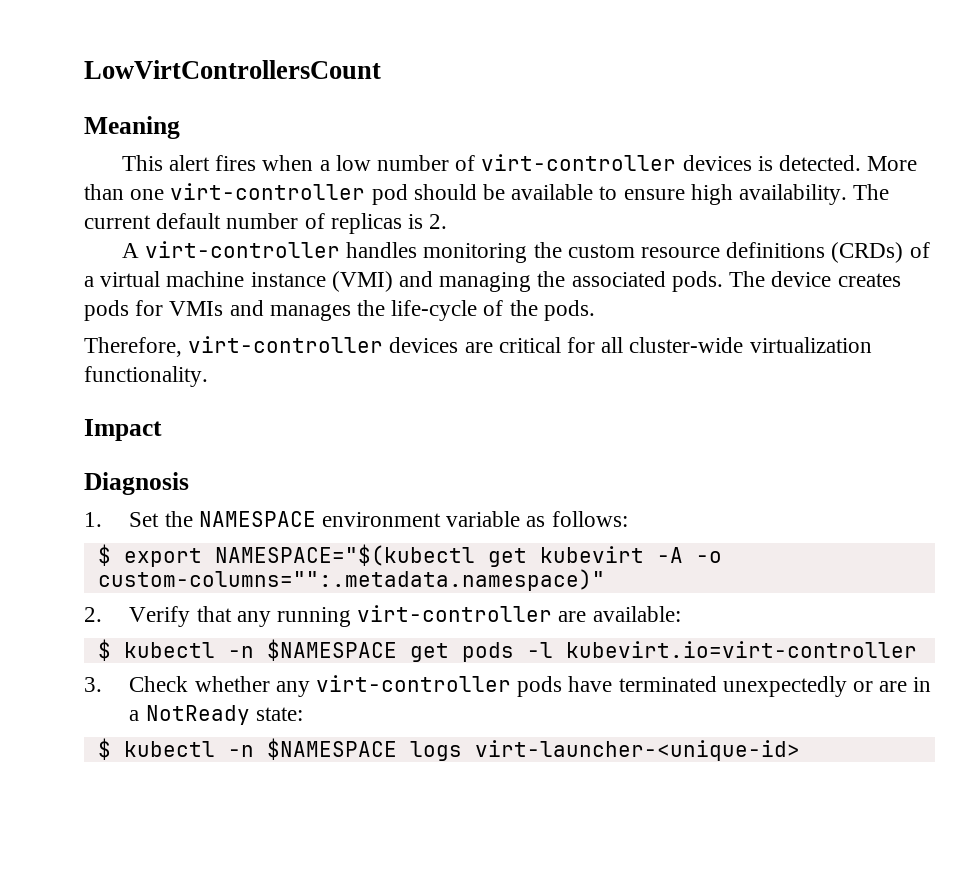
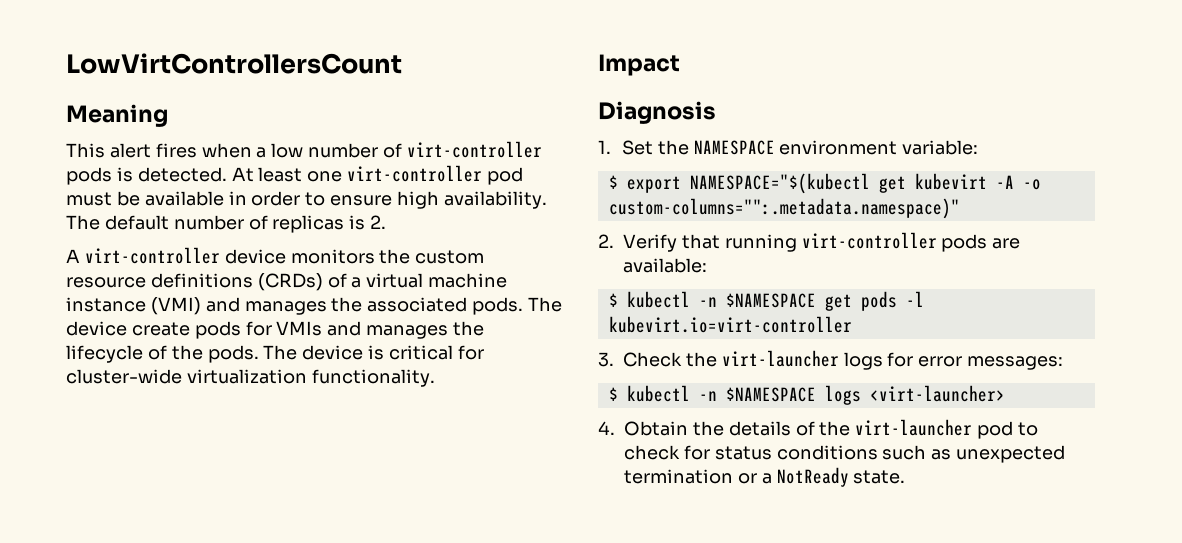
- This alert fires when a low number of virt-controller devices is detected.
+ This alert fires when a low number of virt-controller pods is detected.
- More than one virt-controller pod should be available to ensure high availability.
+ At least one virt-controller pod must be available in order to ensure high availability.
- The current default number of replicas is 2.
+ The default number of replicas is 2.
- A virt-controller handles monitoring the custom resource definitions (CRDs) of a virtual machine instance (VMI) and managing the associated pods.
+ A virt-controller device monitors the custom resource definitions (CRDs) of a virtual machine instance (VMI) and manages the associated pods.
- The device creates pods for VMIs and manages the life-cycle of the pods.
- Therefore, virt-controller devices are critical for all cluster-wide virtualization functionality.
+ The device create pods for VMIs and manages the lifecycle of the pods. The device is critical for cluster-wide virtualization functionality.
- 1. Set the NAMESPACE environment variable as follows:
+ 1. Set the NAMESPACE environment variable:
- 2. Verify that any running virt-controller are available:
+ 2. Verify that running virt-controller pods are available:
- 3. Check whether any virt-controller pods have terminated unexpectedly or are in a NotReady state:
+ 3. Check the virt-launcher logs for error messages:
- $ kubectl -n $NAMESPACE logs virt-launcher-<unique-id>
+ $ kubectl -n $NAMESPACE logs <virt-launcher>
+ 4. Obtain the details of the virt-launcher pod to check for status conditions such as unexpected termination or a NotReady state.

